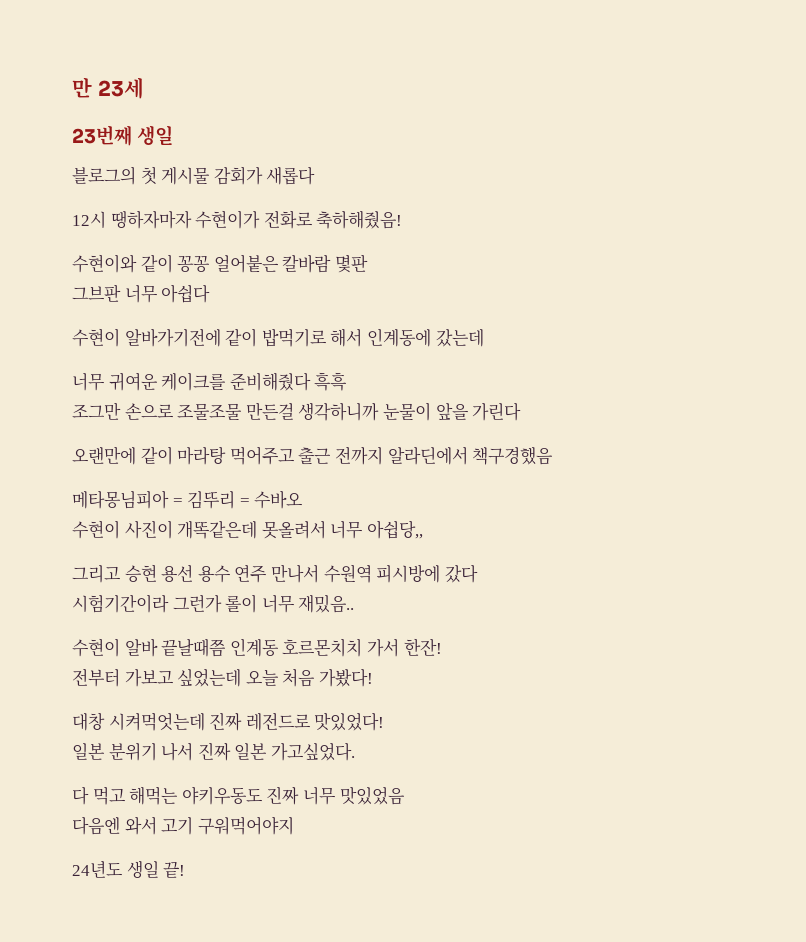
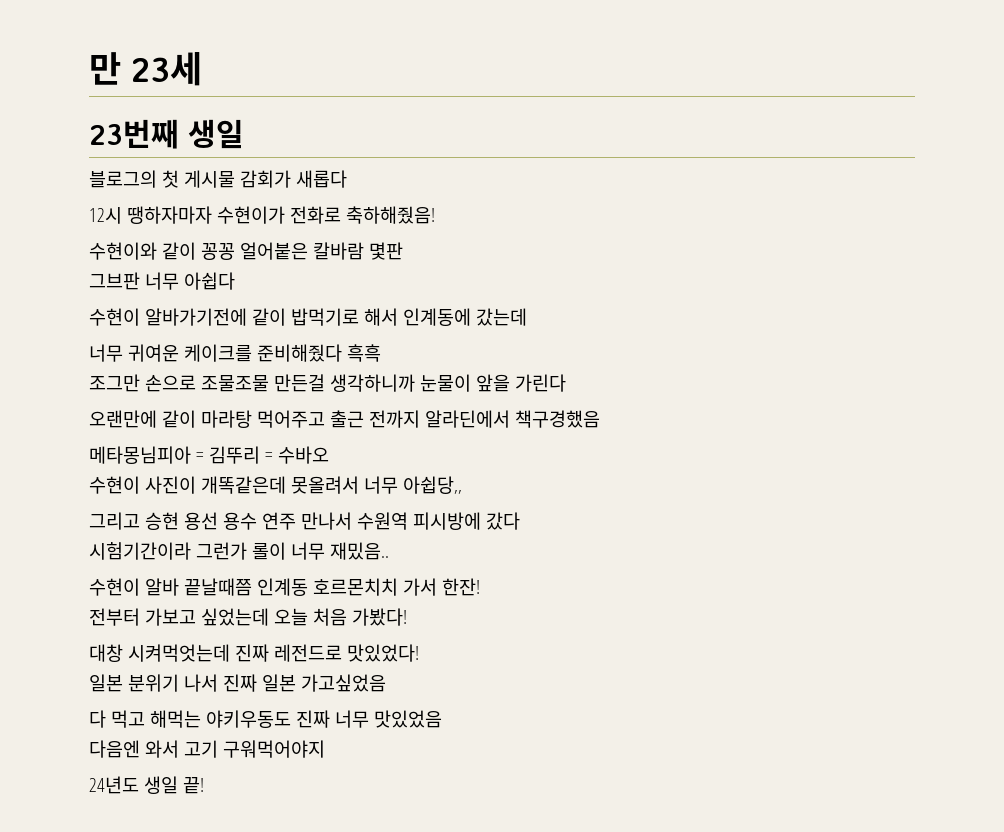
- 일본 분위기 나서 진짜 일본 가고싶었다.
+ 일본 분위기 나서 진짜 일본 가고싶었음

